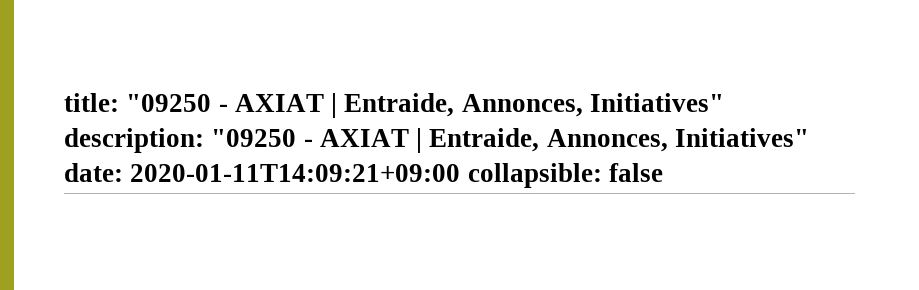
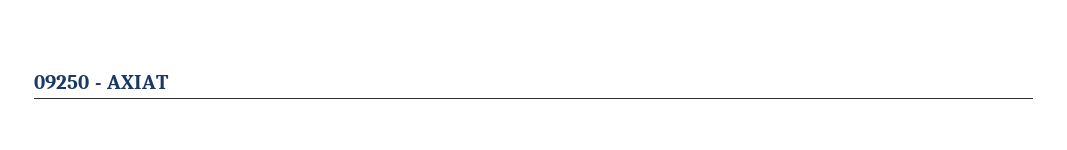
- title: "09250 - AXIAT | Entraide, Annonces, Initiatives" description: "09250 - AXIAT | Entraide, Annonces, Initiatives" date: 2020-01-11T14:09:21+09:00 collapsible: false
+ 09250 - AXIAT

